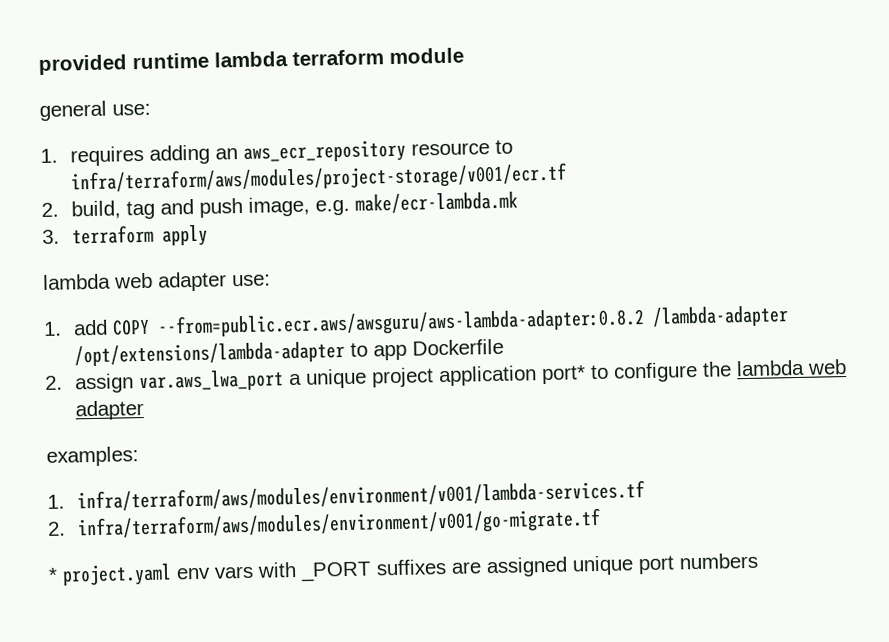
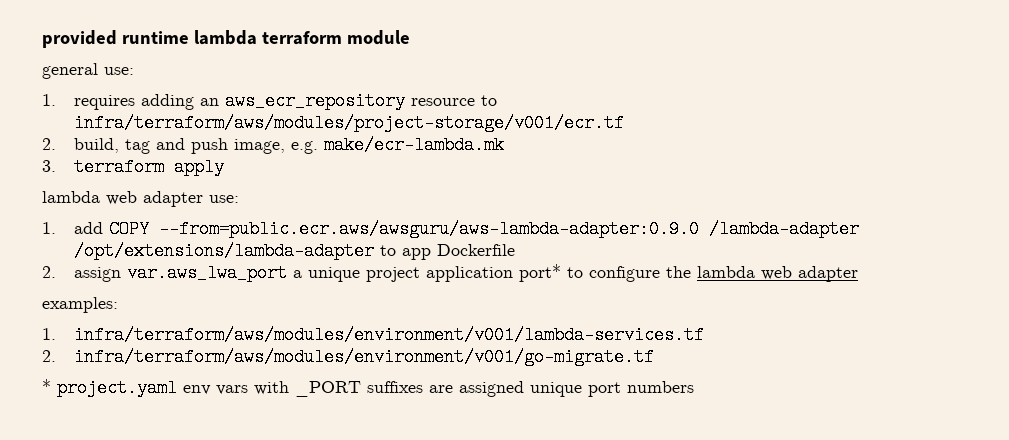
- 1. add COPY --from=public.ecr.aws/awsguru/aws-lambda-adapter:0.8.2 /lambda-adapter /opt/extensions/lambda-adapter to app Dockerfile
+ 1. add COPY --from=public.ecr.aws/awsguru/aws-lambda-adapter:0.9.0 /lambda-adapter /opt/extensions/lambda-adapter to app Dockerfile

